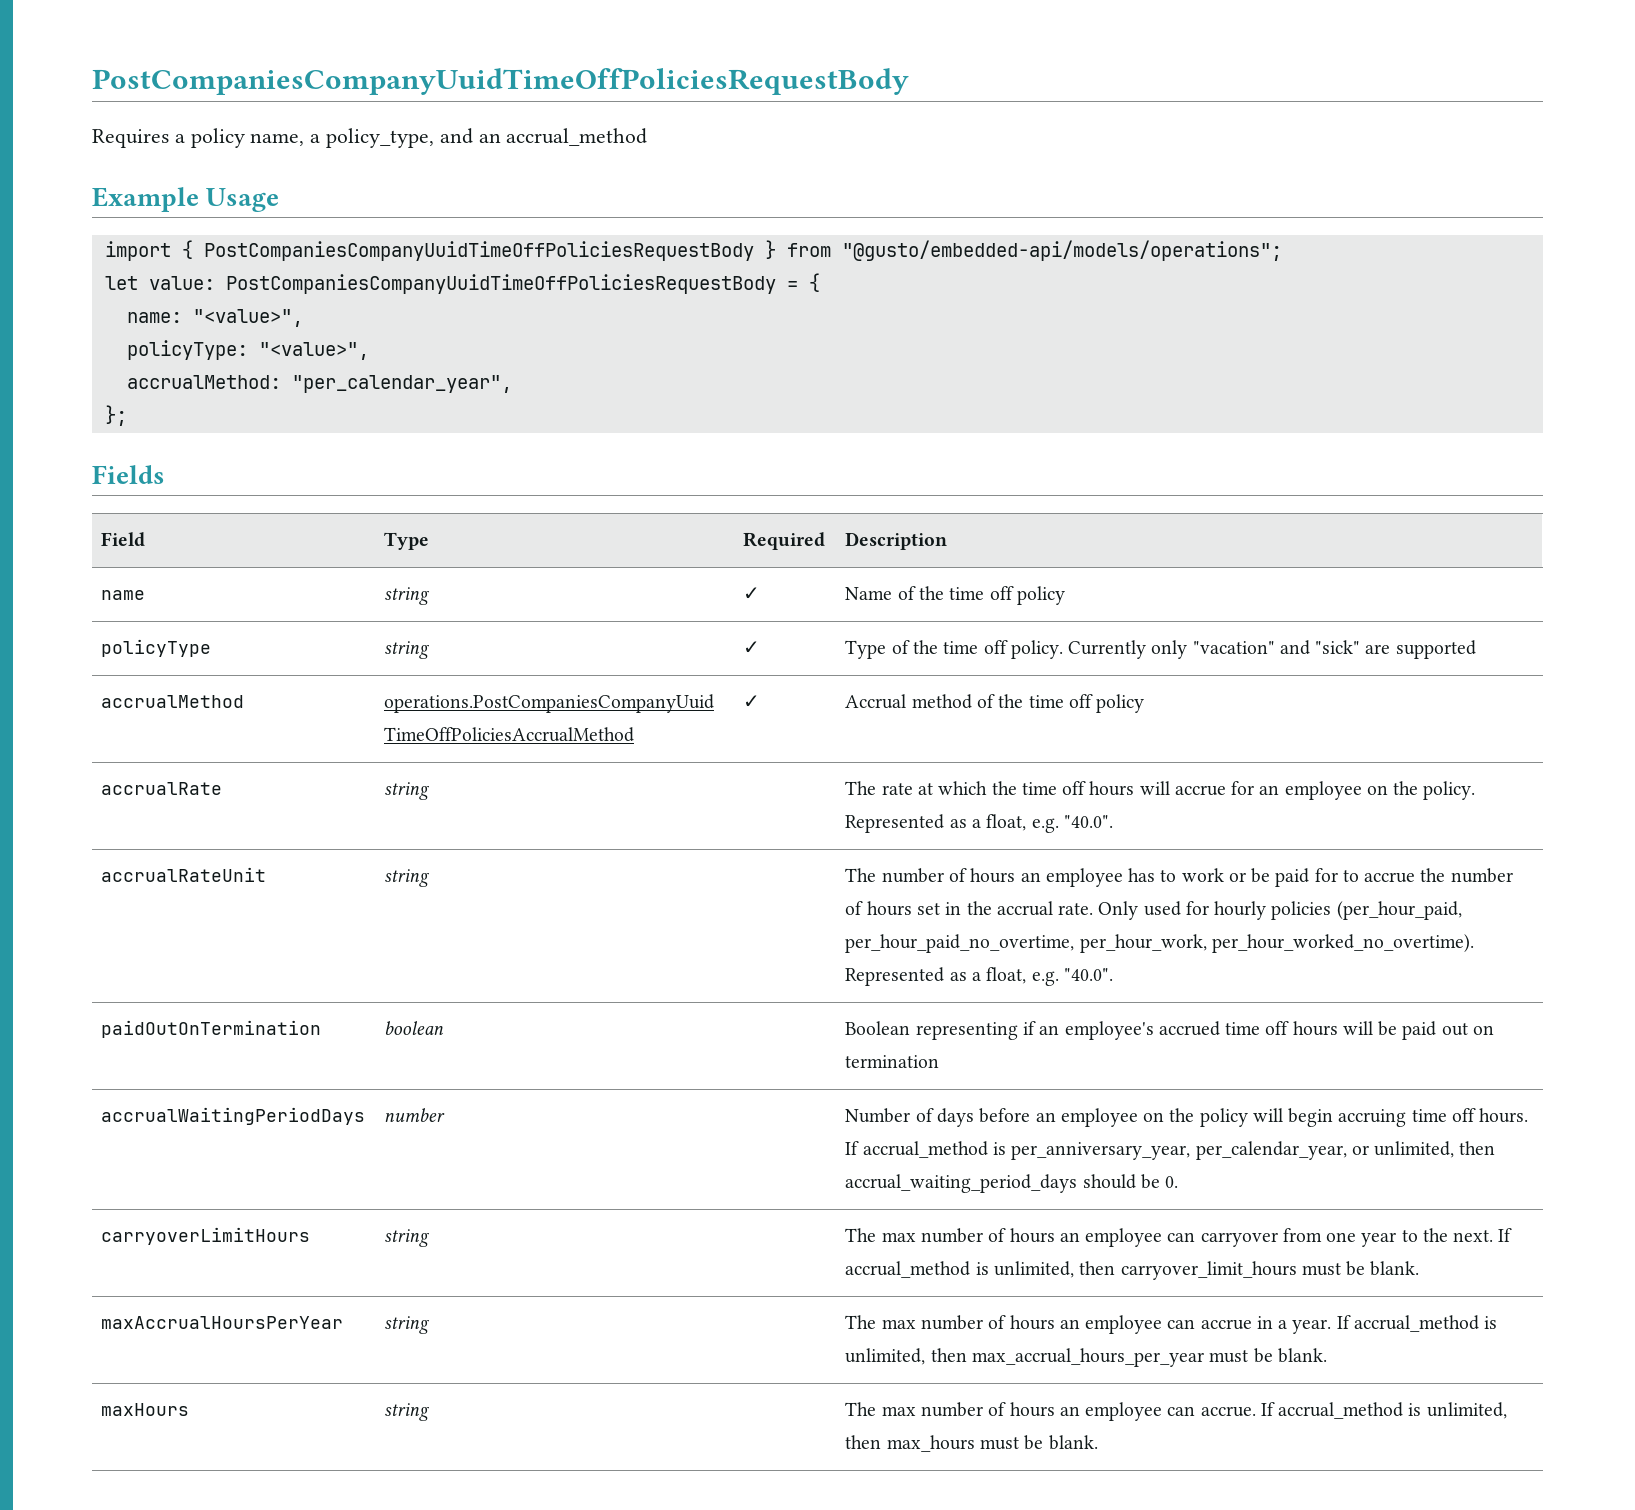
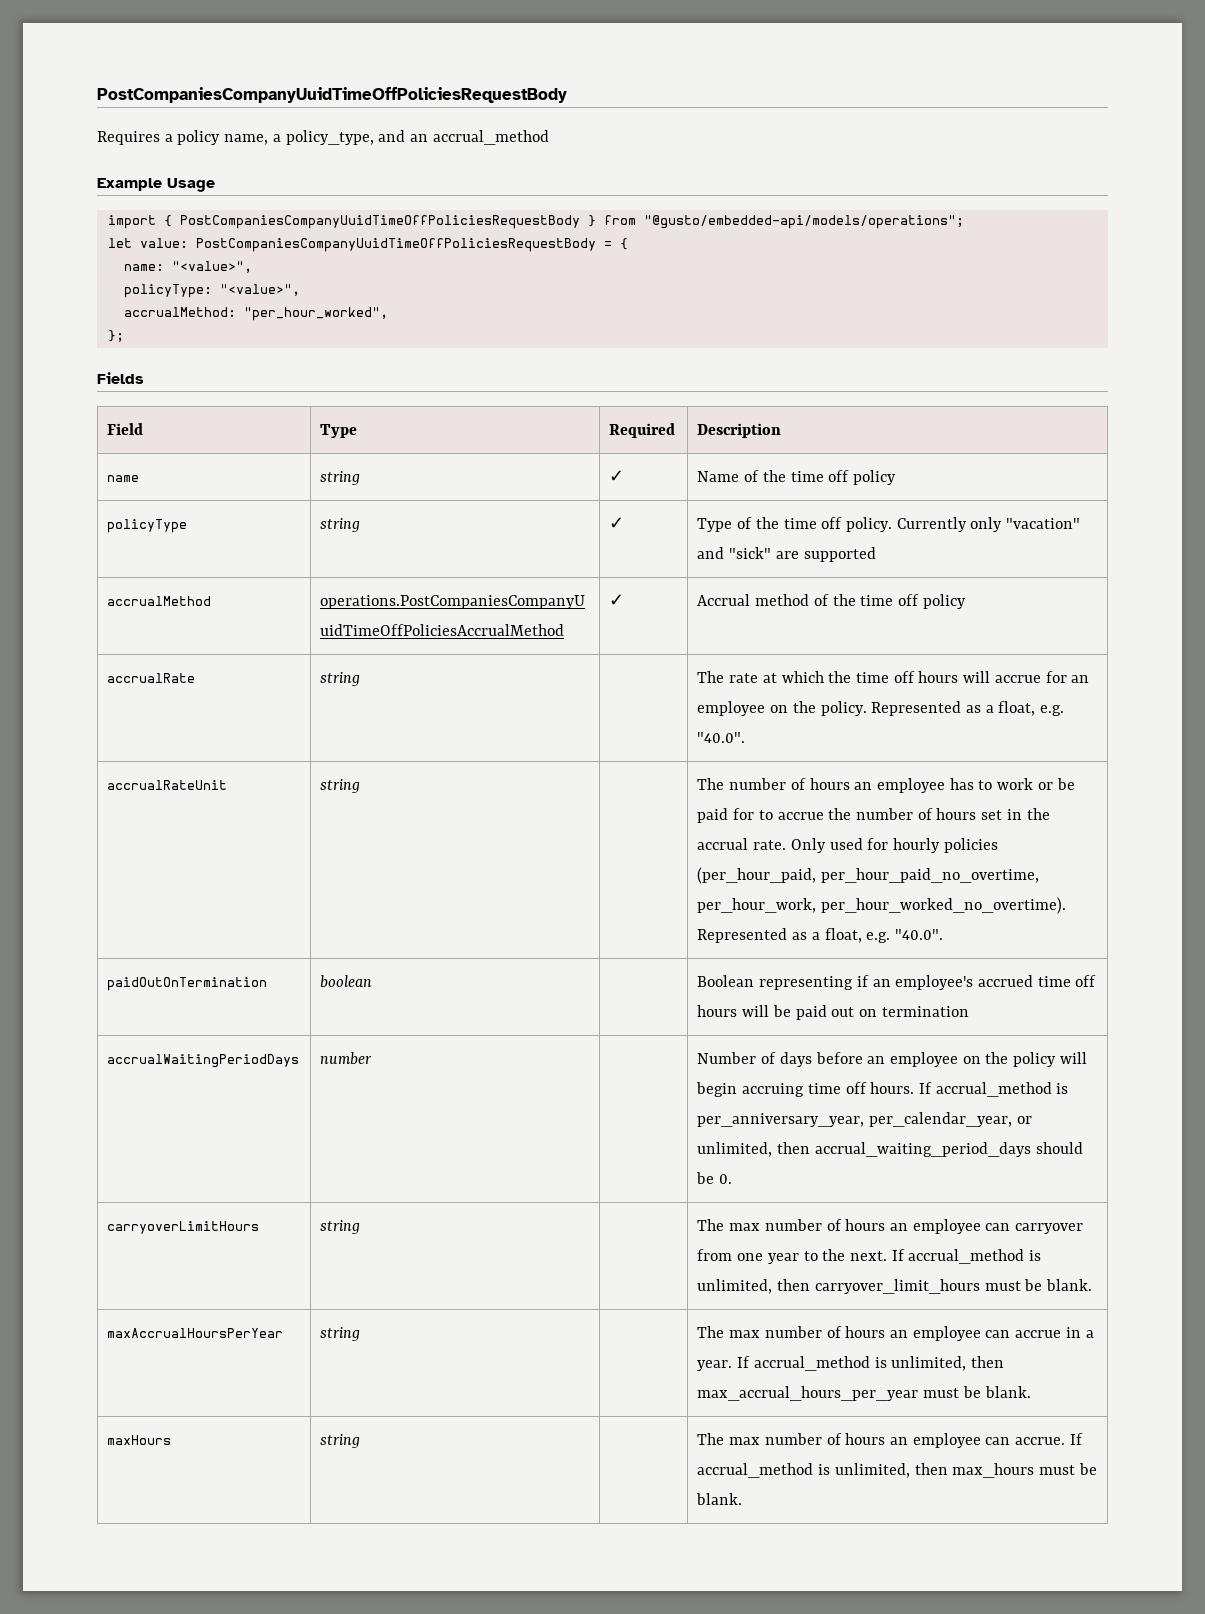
- accrualMethod: "per_calendar_year",
+ accrualMethod: "per_hour_worked",

